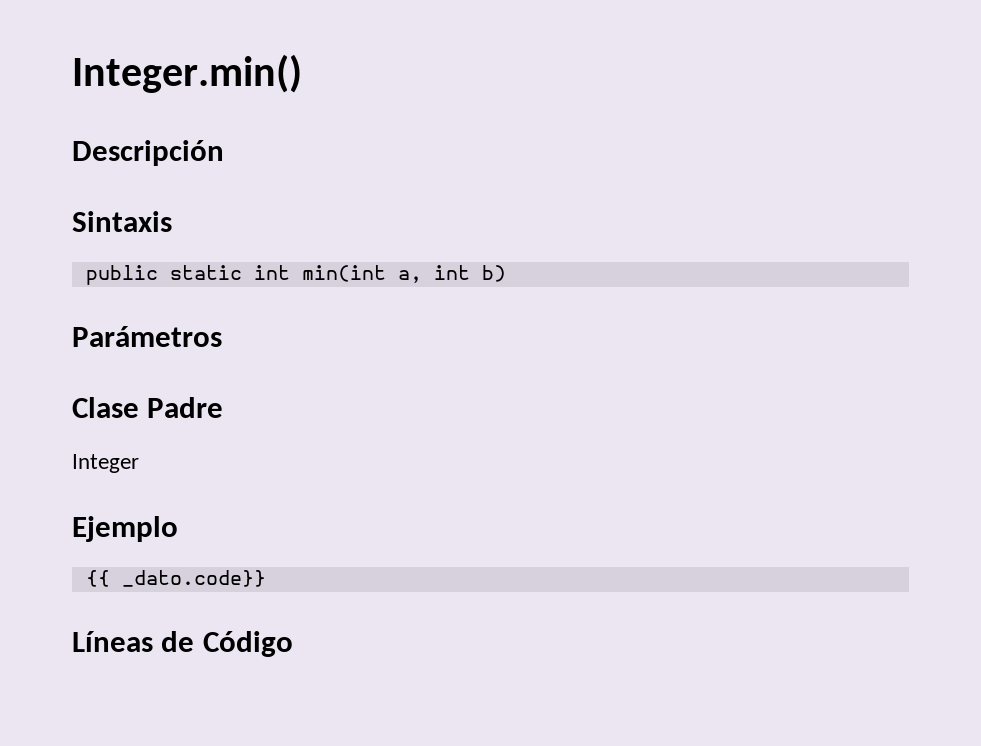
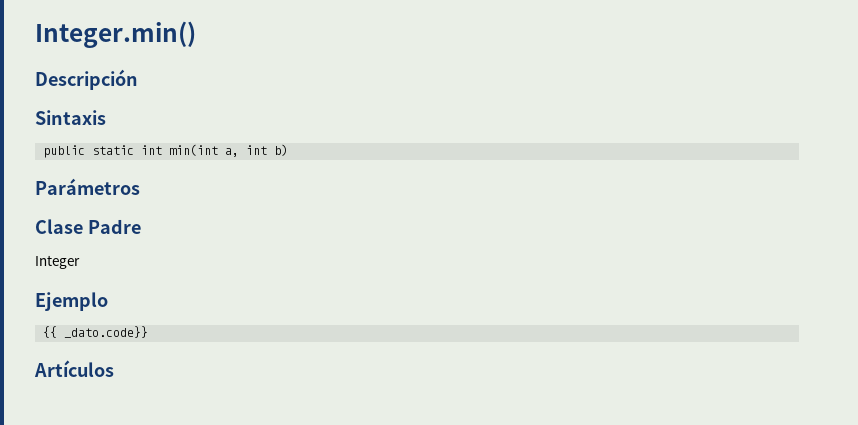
- Líneas de Código
+ Artículos

